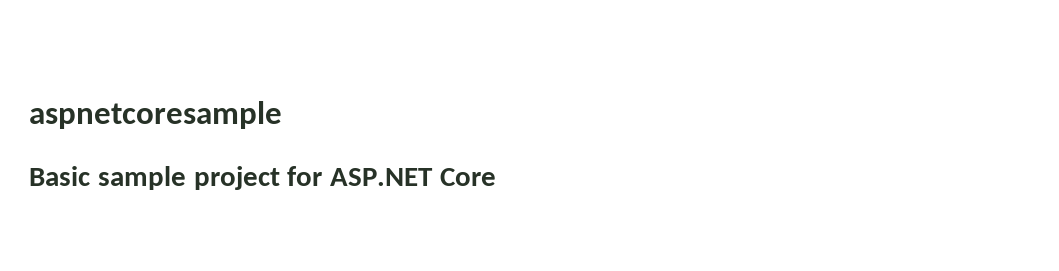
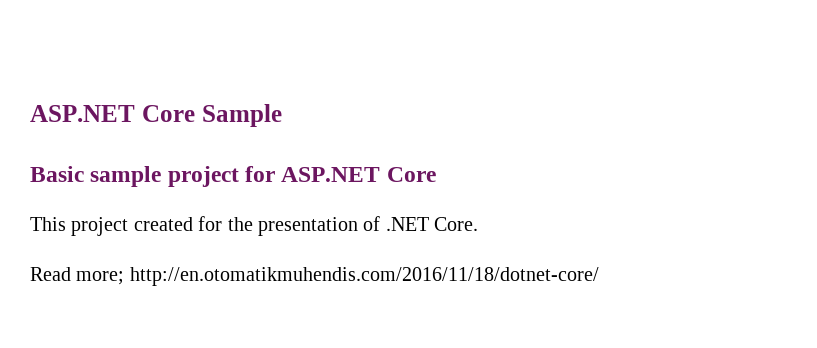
- aspnetcoresample
+ ASP.NET Core Sample
+ This project created for the presentation of .NET Core.
+ Read more; http://en.otomatikmuhendis.com/2016/11/18/dotnet-core/

